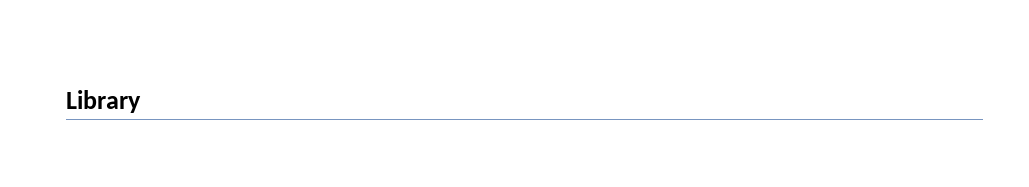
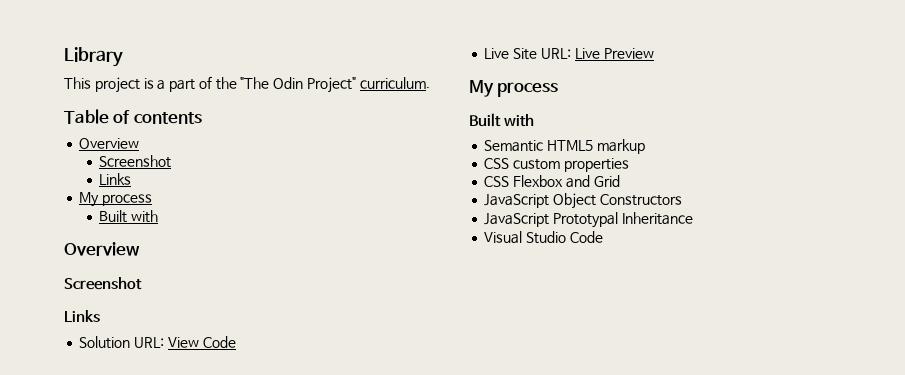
+ This project is a part of the "The Odin Project" curriculum.
+ Table of contents
+ Overview
+ Screenshot
+ Links
+ My process
+ Built with
+ Overview
+ Screenshot
+ Links
+ Solution URL: View Code
+ Live Site URL: Live Preview
+ My process
+ Built with
+ Semantic HTML5 markup
+ CSS custom properties
+ CSS Flexbox and Grid
+ JavaScript Object Constructors
+ JavaScript Prototypal Inheritance
+ Visual Studio Code

